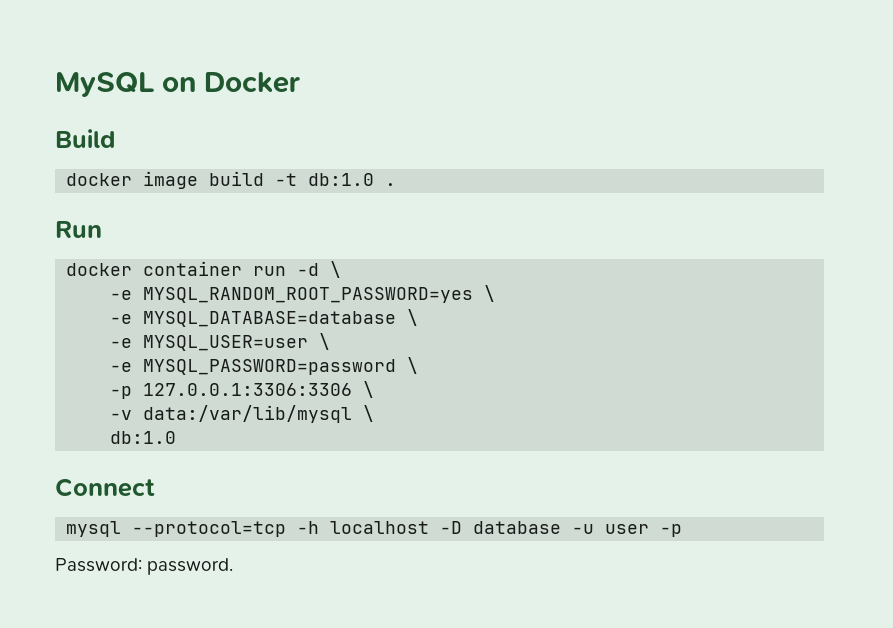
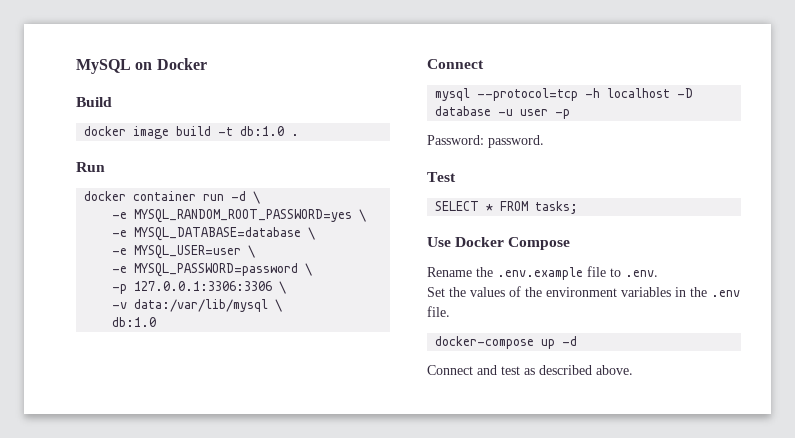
+ Test
+ SELECT * FROM tasks;
+ Use Docker Compose
+ Rename the .env.example file to .env.
+ Set the values of the environment variables in the .env file.
+ docker-compose up -d
+ Connect and test as described above.

